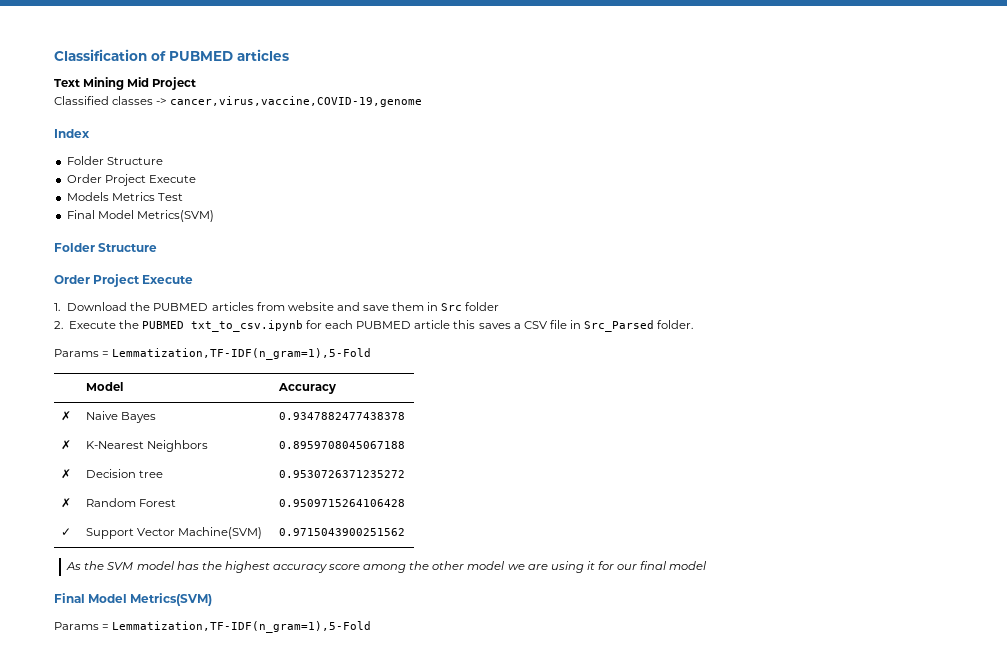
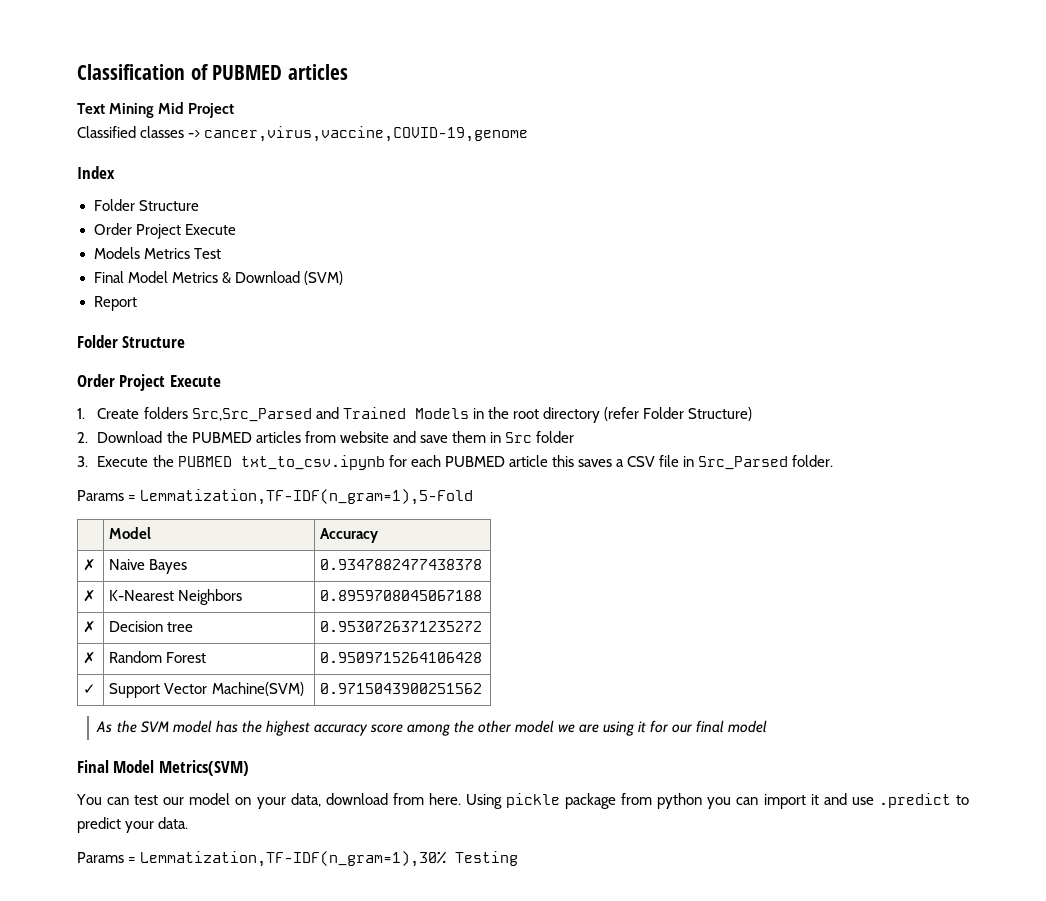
  Models Metrics Test
- Final Model Metrics(SVM)
+ Final Model Metrics & Download (SVM)
+ Report
- 1. Download the PUBMED articles from website and save them in Src folder
+ 1. Create folders Src,Src_Parsed and Trained Models in the root directory (refer Folder Structure)
+ 2. Download the PUBMED articles from website and save them in Src folder
- 2. Execute the PUBMED txt_to_csv.ipynb for each PUBMED article this saves a CSV file in Src_Parsed folder.
+ 3. Execute the PUBMED txt_to_csv.ipynb for each PUBMED article this saves a CSV file in Src_Parsed folder.
  As the SVM model has the highest accuracy score among the other model we are using it for our final model
  Final Model Metrics(SVM)
- Params = Lemmatization,TF-IDF(n_gram=1),5-Fold
+ You can test our model on your data, download from here. Using pickle package from python you can import it and use .predict to predict your data.
+ Params = Lemmatization,TF-IDF(n_gram=1),30% Testing

